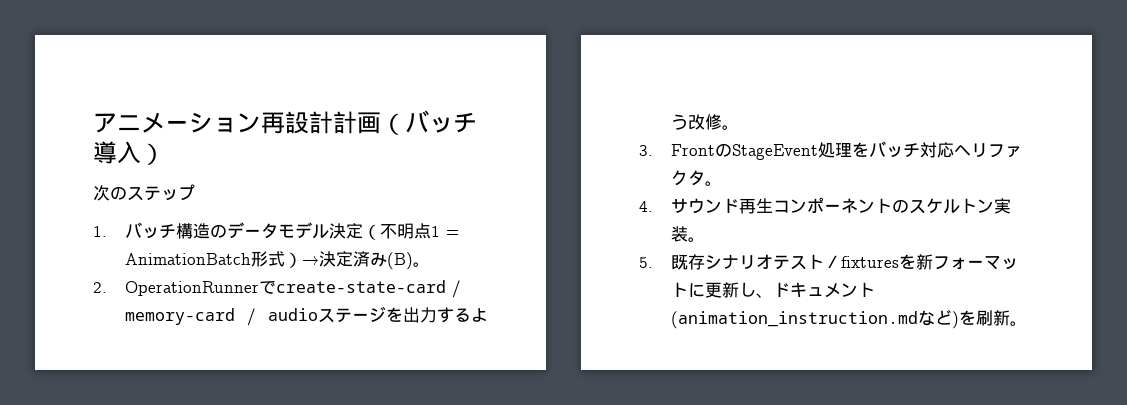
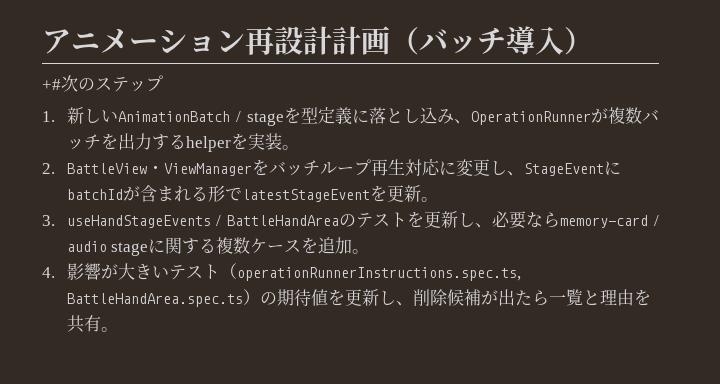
- 次のステップ
+ +#次のステップ
- 1.バッチ構造のデータモデル決定（不明点1 = AnimationBatch形式）→決定済み(B)。
- 2. OperationRunnerでcreate-state-card / memory-card / audioステージを出力するよう改修。
- 3. FrontのStageEvent処理をバッチ対応へリファクタ。
- 4.サウンド再生コンポーネントのスケルトン実装。
- 5.既存シナリオテスト／fixturesを新フォーマットに更新し、ドキュメント(animation_instruction.mdなど)を刷新。
+ 1.新しいAnimationBatch / stageを型定義に落とし込み、OperationRunnerが複数バッチを出力するhelperを実装。
+ 2. BattleView・ViewManagerをバッチループ再生対応に変更し、StageEventにbatchIdが含まれる形でlatestStageEventを更新。
+ 3. useHandStageEvents / BattleHandAreaのテストを更新し、必要ならmemory-card / audio stageに関する複数ケースを追加。
+ 4.影響が大きいテスト（operationRunnerInstructions.spec.ts, BattleHandArea.spec.ts）の期待値を更新し、削除候補が出たら一覧と理由を共有。

